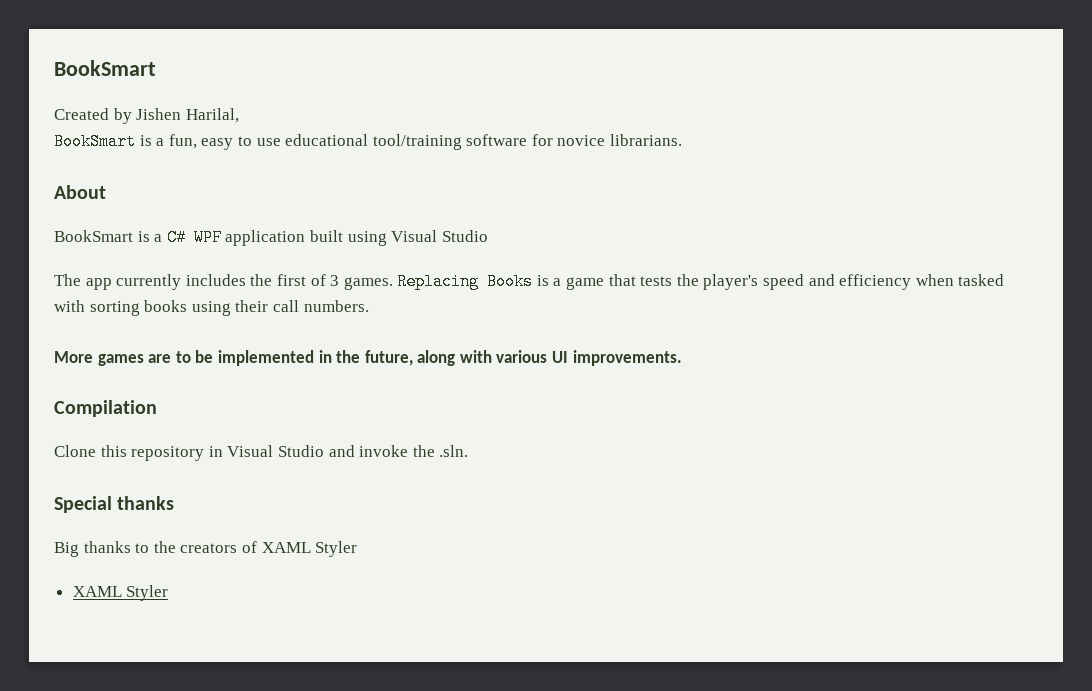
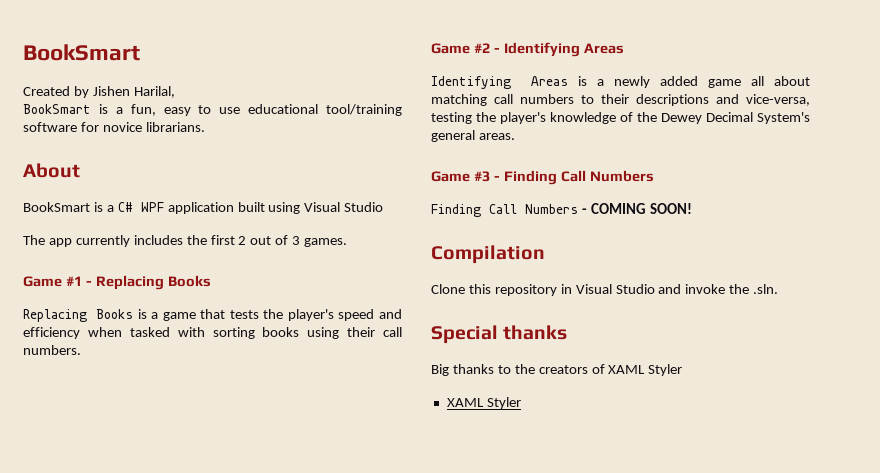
- The app currently includes the first of 3 games. Replacing Books is a game that tests the player's speed and efficiency when tasked with sorting books using their call numbers.
+ The app currently includes the first 2 out of 3 games.
+ Game #1 - Replacing Books
+ Replacing Books is a game that tests the player's speed and efficiency when tasked with sorting books using their call numbers.
- More games are to be implemented in the future, along with various UI improvements.
+ Game #2 - Identifying Areas
+ Identifying Areas is a newly added game all about matching call numbers to their descriptions and vice-versa, testing the player's knowledge of the Dewey Decimal System's general areas.
+ Game #3 - Finding Call Numbers
+ Finding Call Numbers - COMING SOON!

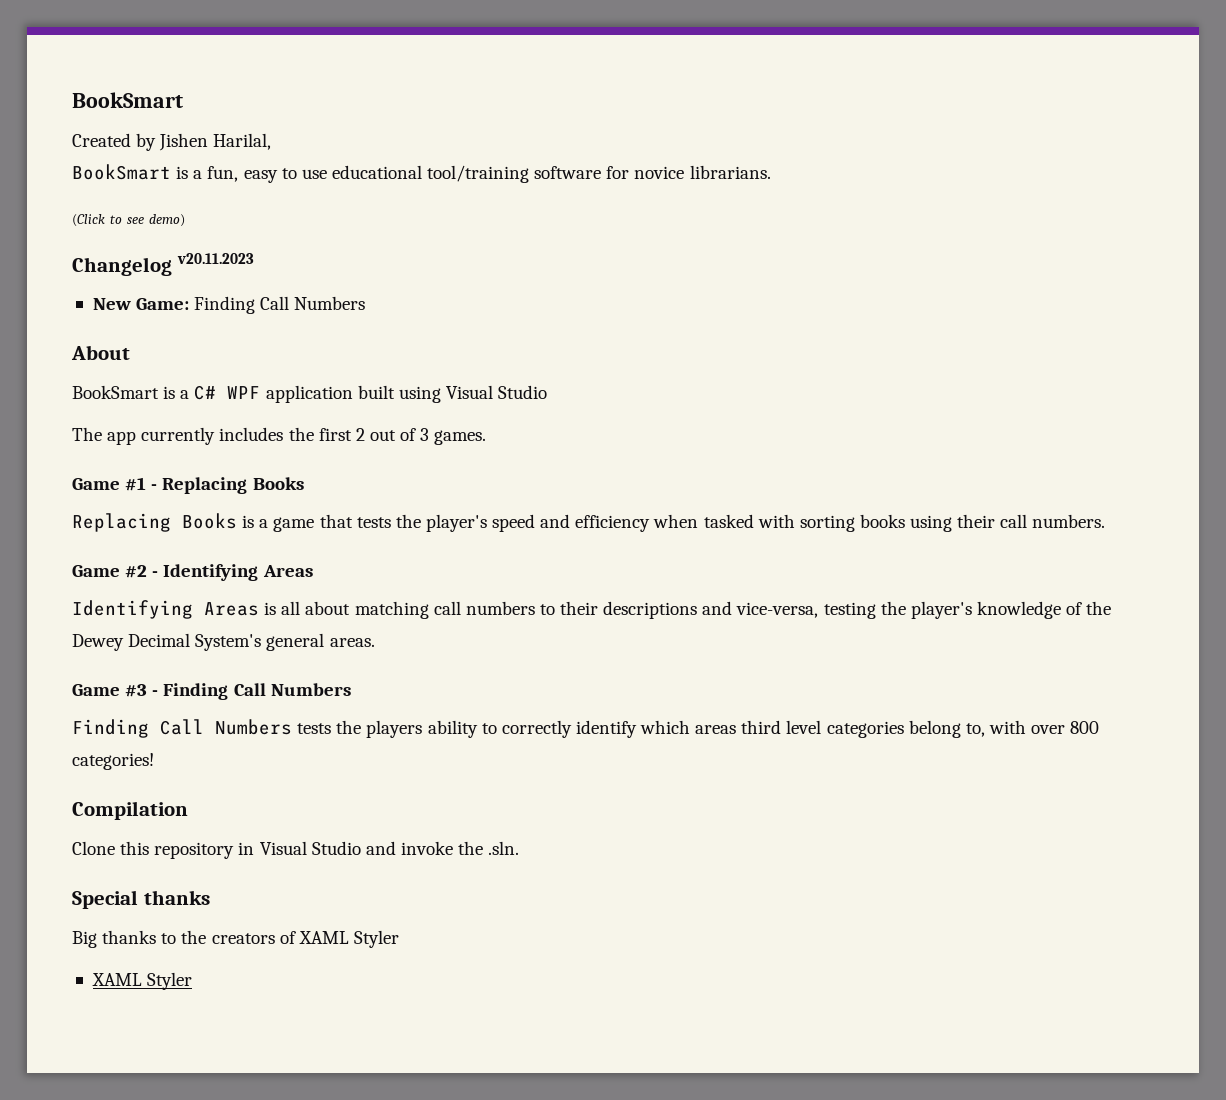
+ (Click to see demo)
+ Changelog v20.11.2023
+ New Game: Finding Call Numbers
- Identifying Areas is a newly added game all about matching call numbers to their descriptions and vice-versa, testing the player's knowledge of the Dewey Decimal System's general areas.
+ Identifying Areas is all about matching call numbers to their descriptions and vice-versa, testing the player's knowledge of the Dewey Decimal System's general areas.
- Finding Call Numbers - COMING SOON!
+ Finding Call Numbers tests the players ability to correctly identify which areas third level categories belong to, with over 800 categories!

